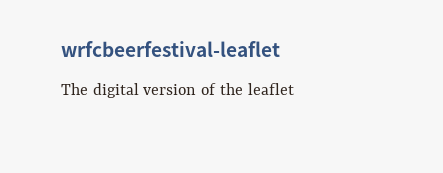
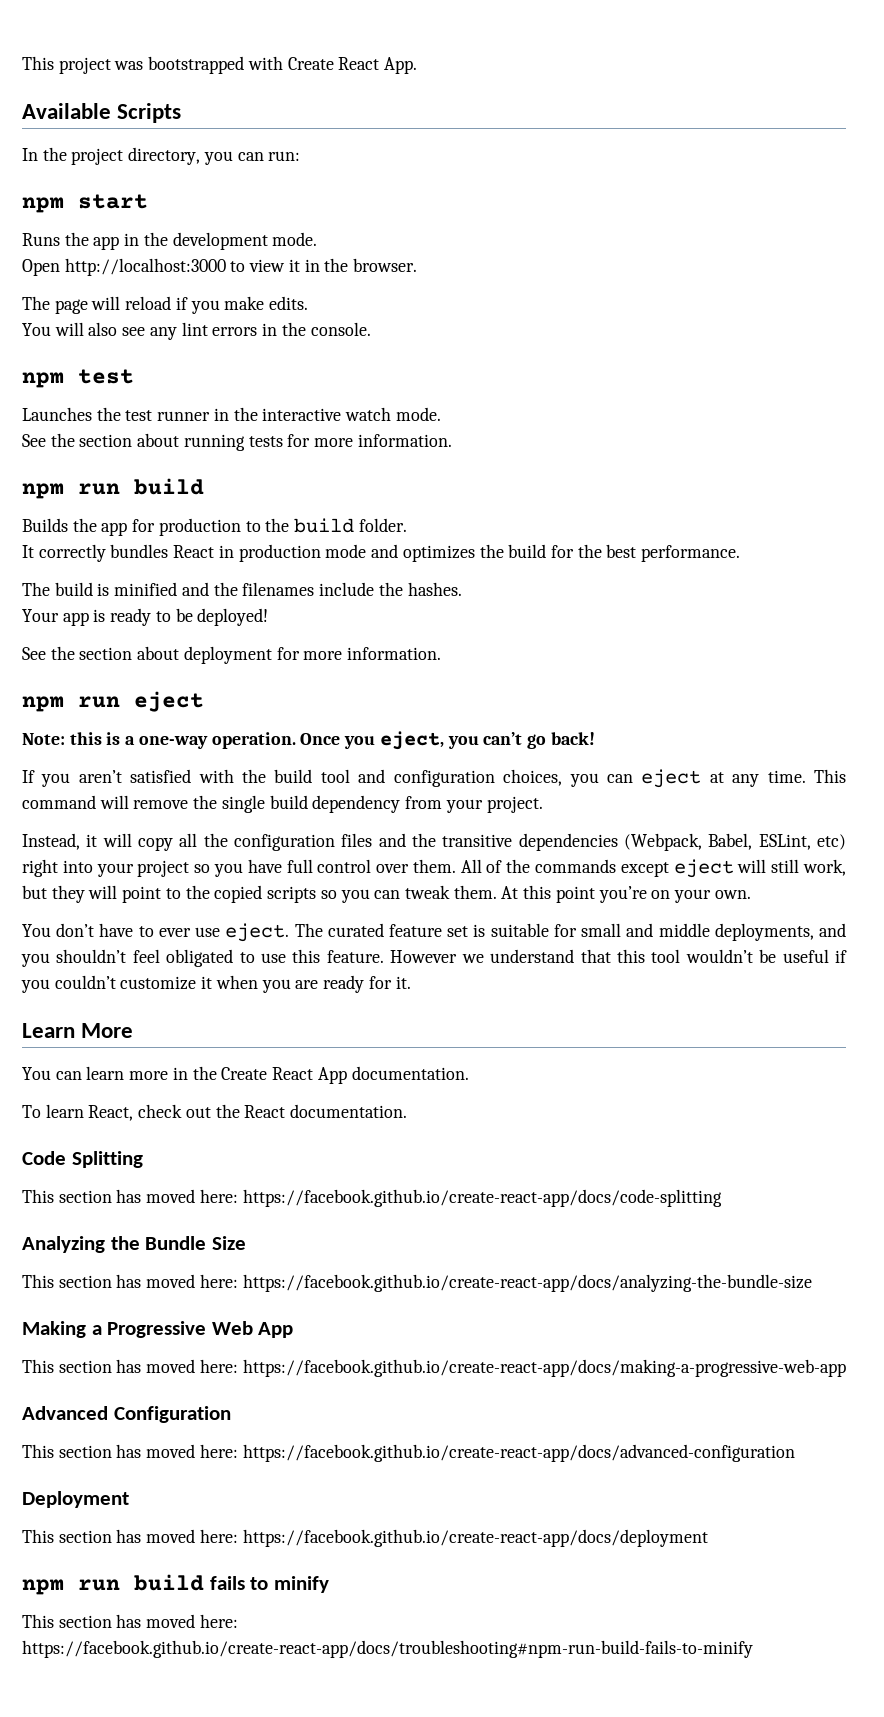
- wrfcbeerfestival-leaflet
- The digital version of the leaflet
+ This project was bootstrapped with Create React App.
+ Available Scripts
+ In the project directory, you can run:
+ npm start
+ Runs the app in the development mode.
+ Open http://localhost:3000 to view it in the browser.
+ The page will reload if you make edits.
+ You will also see any lint errors in the console.
+ npm test
+ Launches the test runner in the interactive watch mode.
+ See the section about running tests for more information.
+ npm run build
+ Builds the app for production to the build folder.
+ It correctly bundles React in production mode and optimizes the build for the best performance.
+ The build is minified and the filenames include the hashes.
+ Your app is ready to be deployed!
+ See the section about deployment for more information.
+ npm run eject
+ Note: this is a one-way operation. Once you eject, you can’t go back!
+ If you aren’t satisfied with the build tool and configuration choices, you can eject at any time. This command will remove the single build dependency from your project.
+ Instead, it will copy all the configuration files and the transitive dependencies (Webpack, Babel, ESLint, etc) right into your project so you have full control over them. All of the commands except eject will still work, but they will point to the copied scripts so you can tweak them. At this point you’re on your own.
+ You don’t have to ever use eject. The curated feature set is suitable for small and middle deployments, and you shouldn’t feel obligated to use this feature. However we understand that this tool wouldn’t be useful if you couldn’t customize it when you are ready for it.
+ Learn More
+ You can learn more in the Create React App documentation.
+ To learn React, check out the React documentation.
+ Code Splitting
+ This section has moved here: https://facebook.github.io/create-react-app/docs/code-splitting
+ Analyzing the Bundle Size
+ This section has moved here: https://facebook.github.io/create-react-app/docs/analyzing-the-bundle-size
+ Making a Progressive Web App
+ This section has moved here: https://facebook.github.io/create-react-app/docs/making-a-progressive-web-app
+ Advanced Configuration
+ This section has moved here: https://facebook.github.io/create-react-app/docs/advanced-configuration
+ Deployment
+ This section has moved here: https://facebook.github.io/create-react-app/docs/deployment
+ npm run build fails to minify
+ This section has moved here: https://facebook.github.io/create-react-app/docs/troubleshooting#npm-run-build-fails-to-minify

